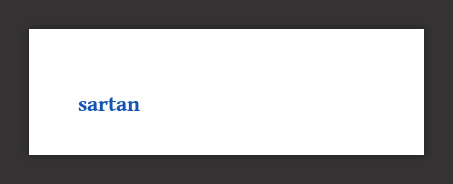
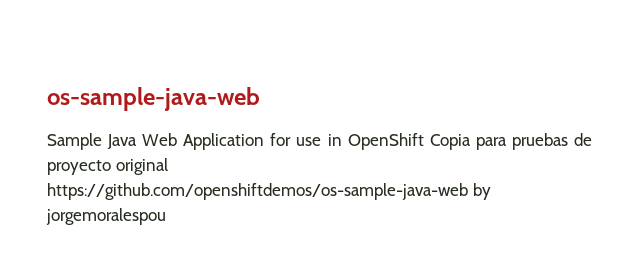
- sartan
+ os-sample-java-web
+ Sample Java Web Application for use in OpenShift Copia para pruebas de proyecto original https://github.com/openshiftdemos/os-sample-java-web by jorgemoralespou

